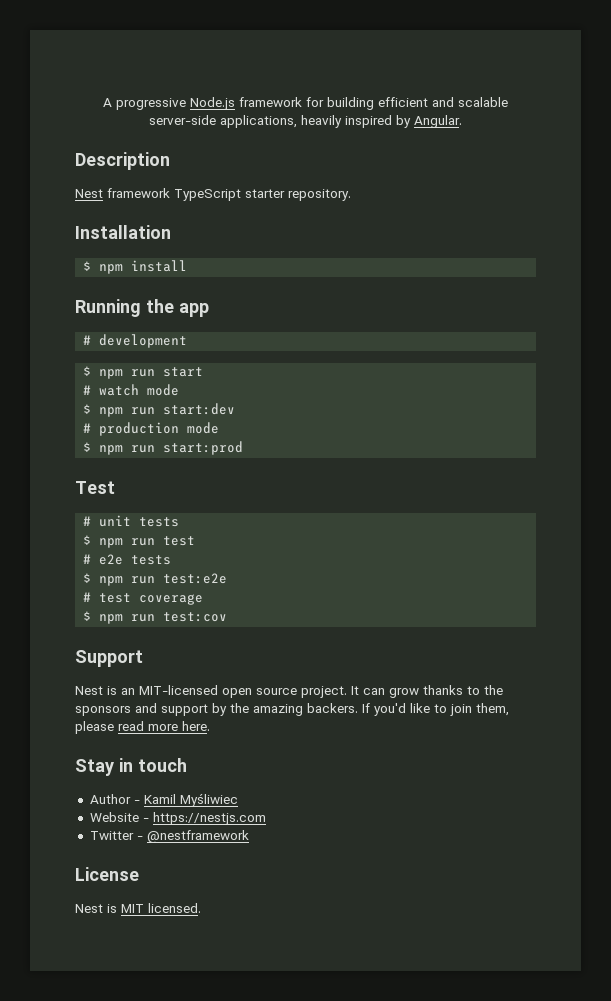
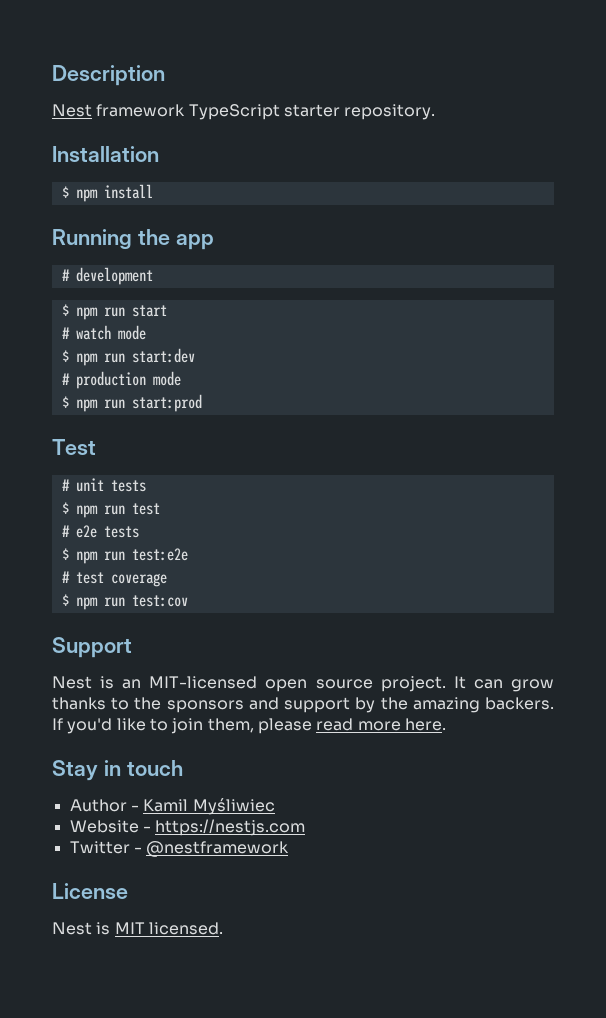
- A progressive Node.js framework for building efficient and scalable server-side applications, heavily inspired by Angular.

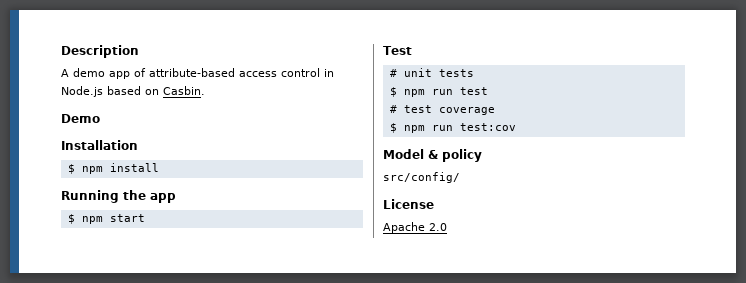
- Nest framework TypeScript starter repository.
+ A demo app of attribute-based access control in Node.js based on Casbin.
+ Demo
- # development
- $ npm run start
+ $ npm start
- # watch mode
- $ npm run start:dev
- # production mode
- $ npm run start:prod
- # e2e tests
- $ npm run test:e2e
- Support
- Nest is an MIT-licensed open source project. It can grow thanks to the sponsors and support by the amazing backers. If you'd like to join them, please read more here.
- Stay in touch
- Author - Kamil Myśliwiec
- Website - https://nestjs.com
- Twitter - @nestframework
+ Model & policy
+ src/config/
  License
- Nest is MIT licensed.
+ Apache 2.0

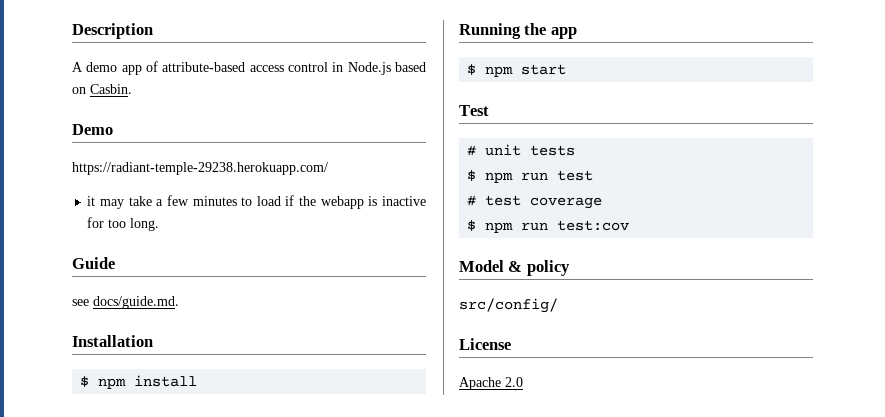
+ https://radiant-temple-29238.herokuapp.com/
+ it may take a few minutes to load if the webapp is inactive for too long.
+ Guide
+ see docs/guide.md.

